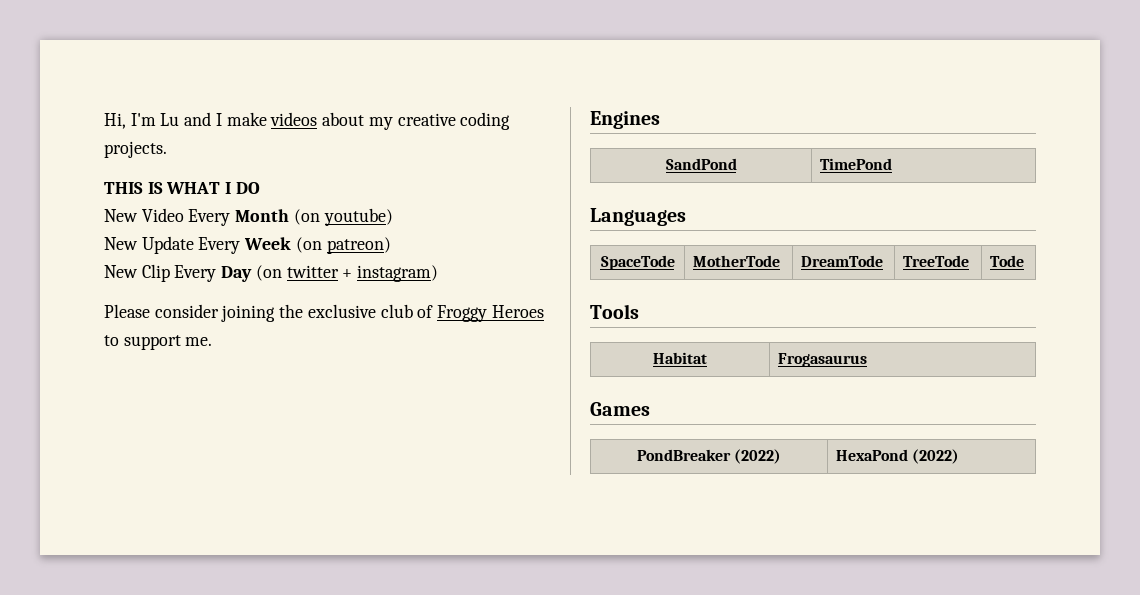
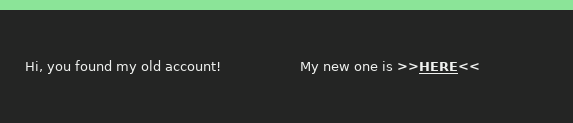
- Hi, I'm Lu and I make videos about my creative coding projects.
- THIS IS WHAT I DO
- New Video Every Month (on youtube)
- New Update Every Week (on patreon)
- New Clip Every Day (on twitter + instagram)
- Please consider joining the exclusive club of Froggy Heroes to support me.
- Engines
- SandPond | TimePond
- Languages
- SpaceTode | MotherTode | DreamTode | TreeTode | Tode
- Tools
- Habitat | Frogasaurus
- Games
- PondBreaker (2022) | HexaPond (2022)
+ Hi, you found my old account!
+ My new one is >>HERE<<

